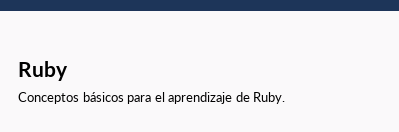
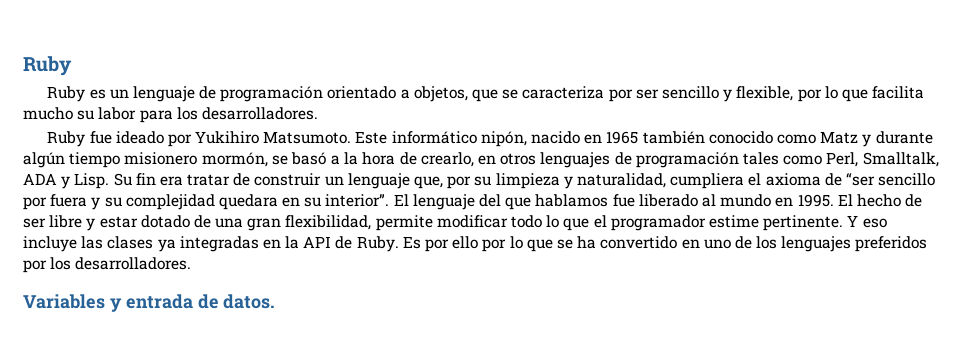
- Conceptos básicos para el aprendizaje de Ruby.
+ Ruby es un lenguaje de programación orientado a objetos, que se caracteriza por ser sencillo y flexible, por lo que facilita mucho su labor para los desarrolladores.
+ Ruby fue ideado por Yukihiro Matsumoto. Este informático nipón, nacido en 1965 también conocido como Matz y durante algún tiempo misionero mormón, se basó a la hora de crearlo, en otros lenguajes de programación tales como Perl, Smalltalk, ADA y Lisp. Su fin era tratar de construir un lenguaje que, por su limpieza y naturalidad, cumpliera el axioma de “ser sencillo por fuera y su complejidad quedara en su interior”. El lenguaje del que hablamos fue liberado al mundo en 1995. El hecho de ser libre y estar dotado de una gran flexibilidad, permite modificar todo lo que el programador estime pertinente. Y eso incluye las clases ya integradas en la API de Ruby. Es por ello por lo que se ha convertido en uno de los lenguajes preferidos por los desarrolladores.
+ Variables y entrada de datos.

